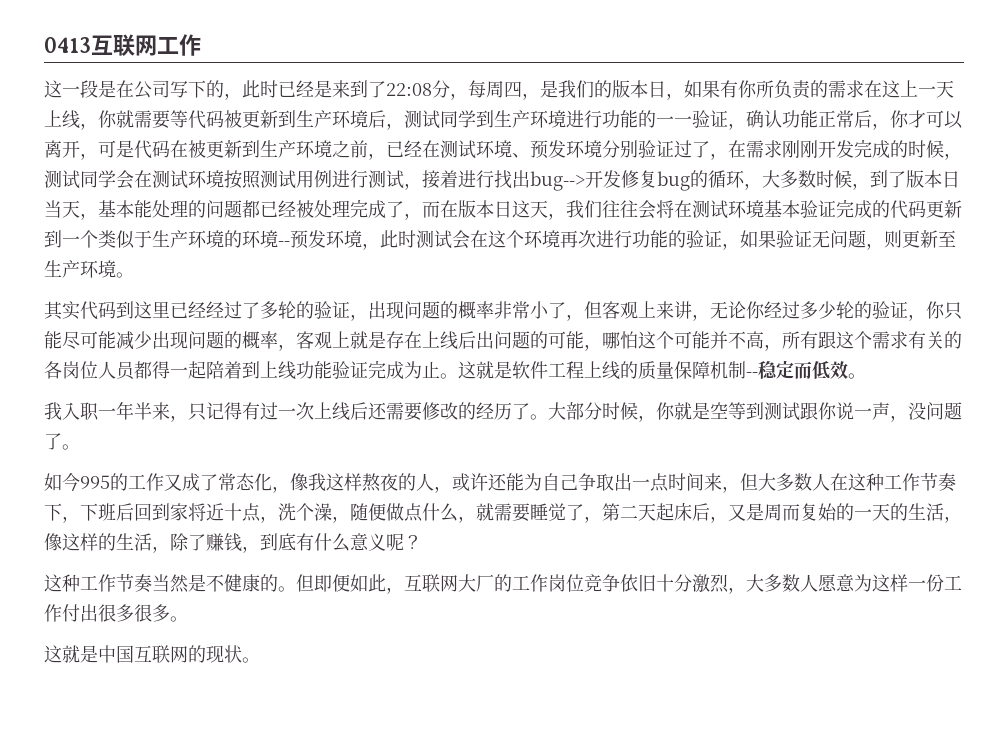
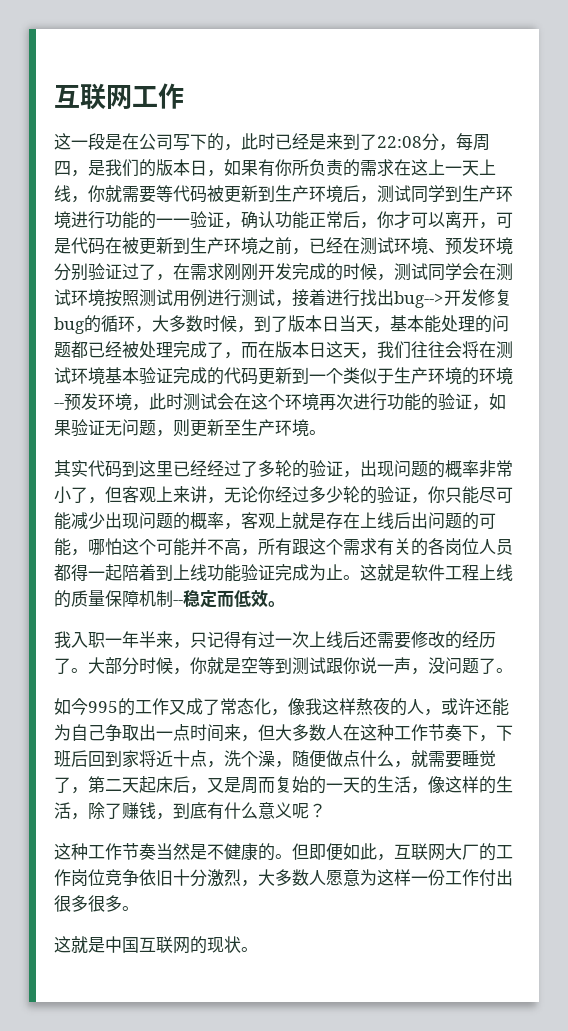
- 0413互联网工作
+ 互联网工作

